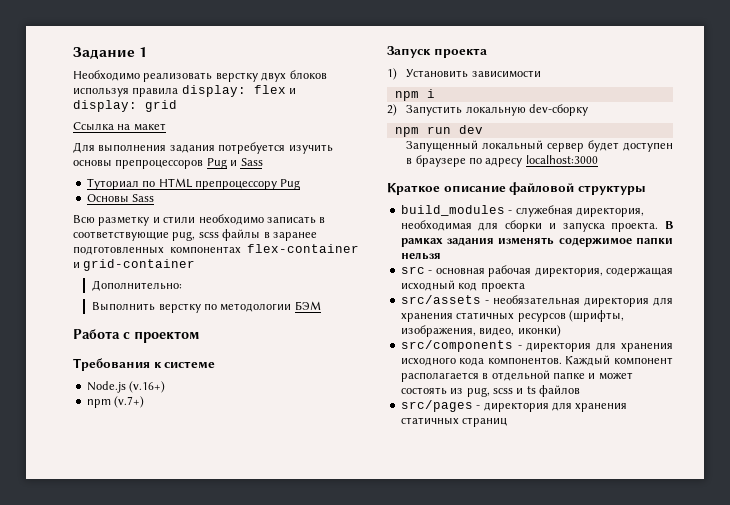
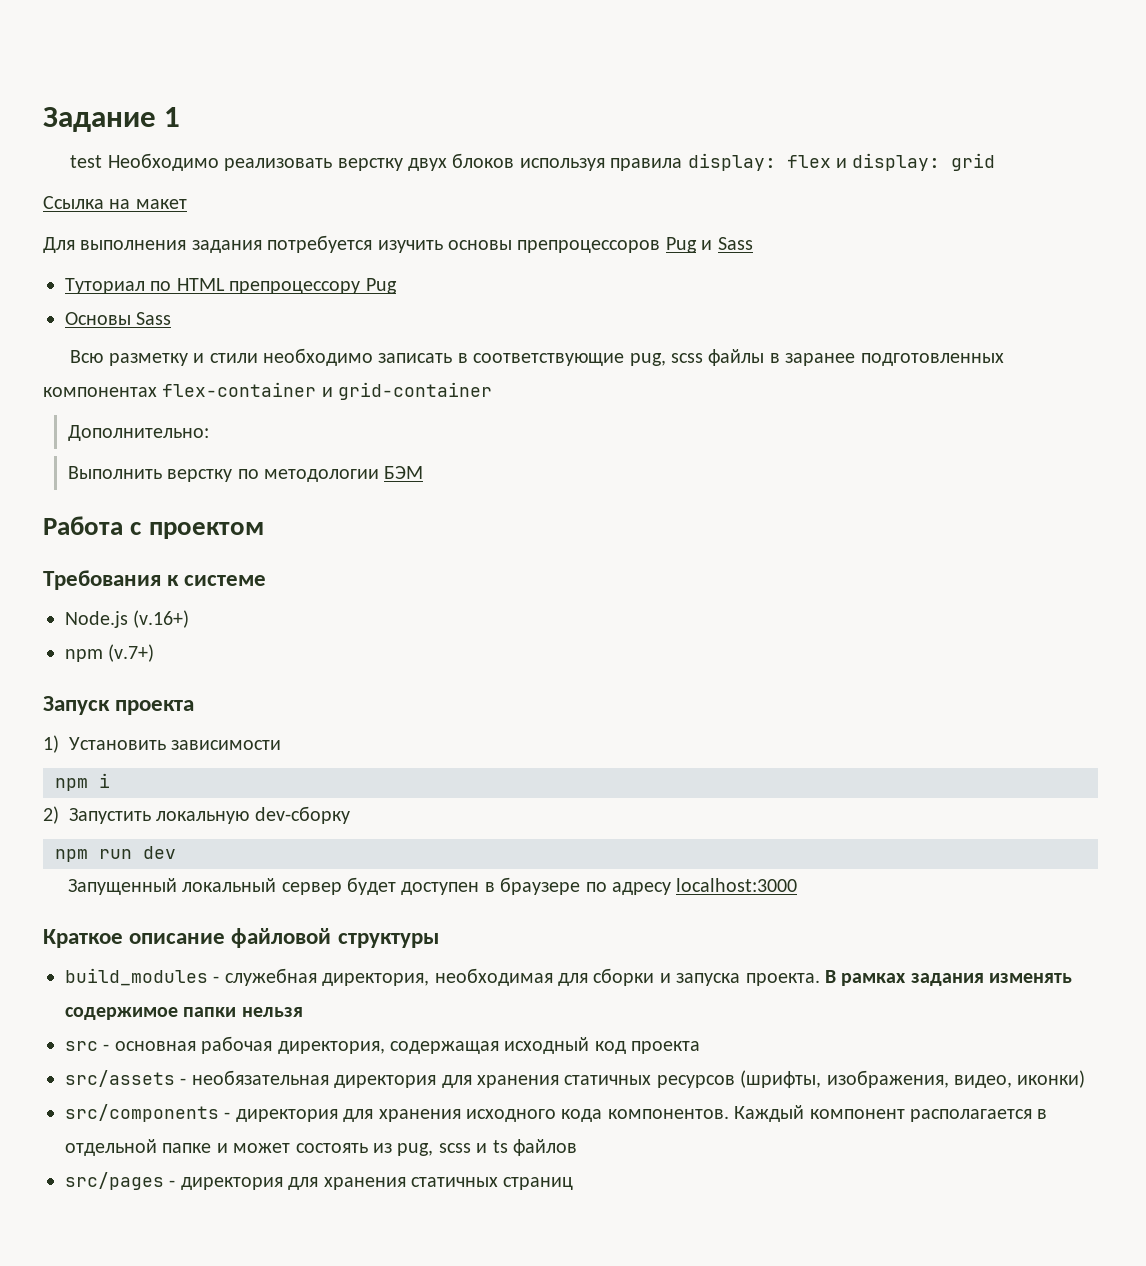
- Необходимо реализовать верстку двух блоков используя правила display: flex и display: grid
+ test Необходимо реализовать верстку двух блоков используя правила display: flex и display: grid

